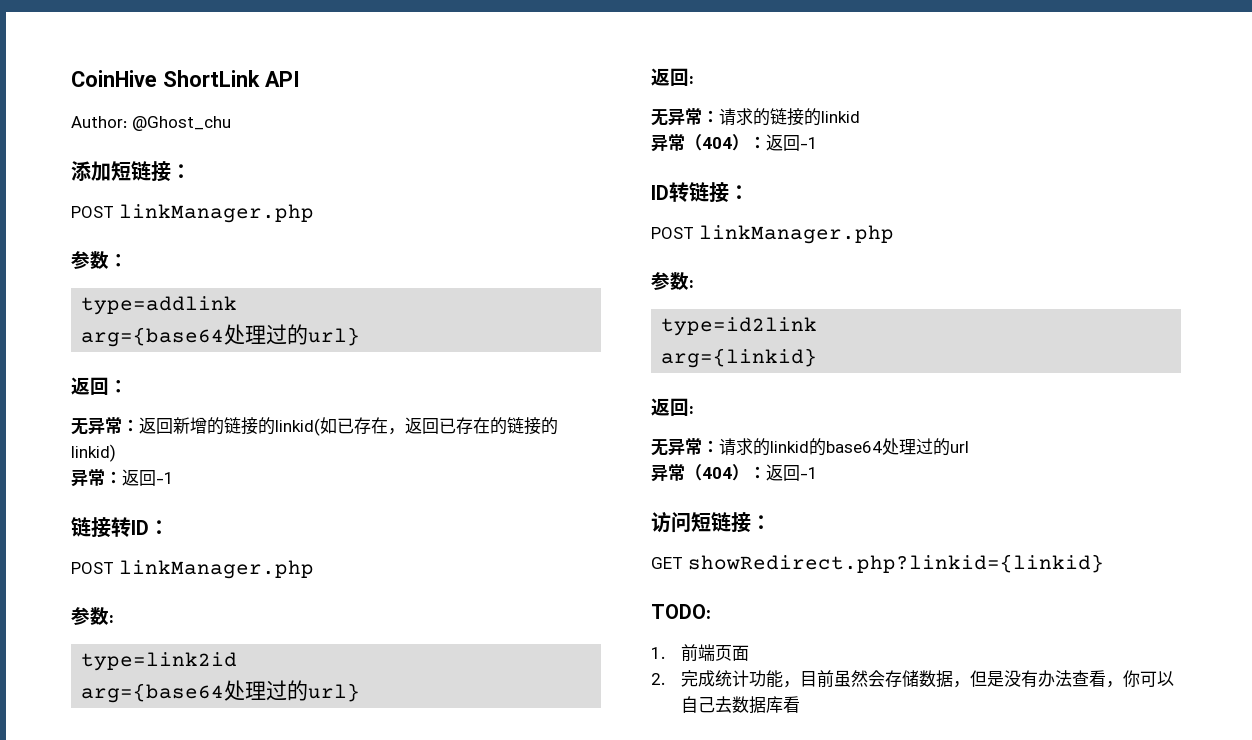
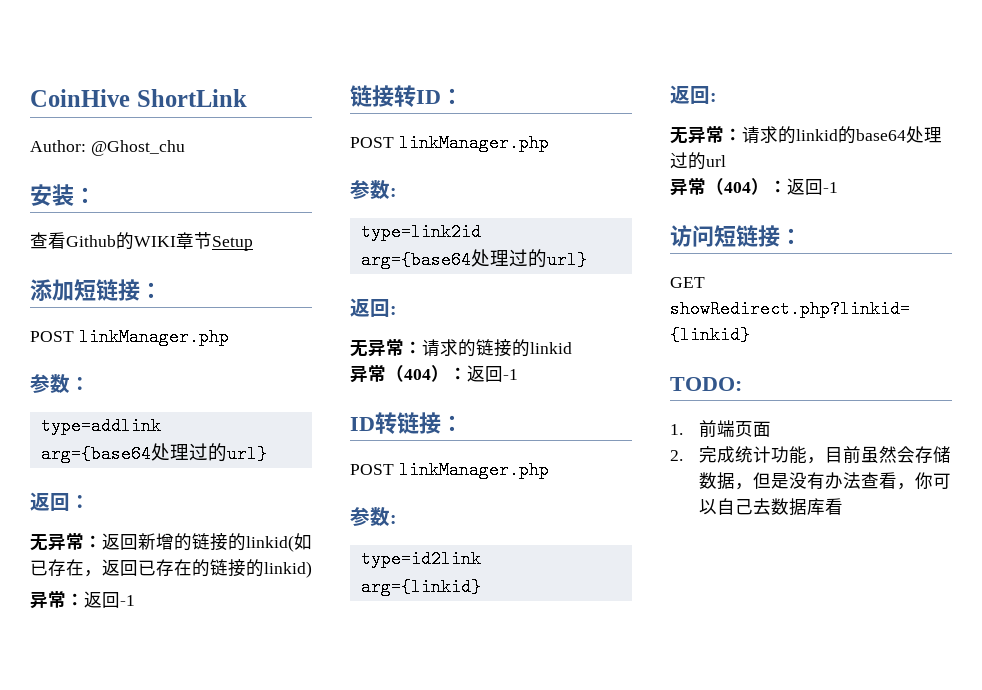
- CoinHive ShortLink API
+ CoinHive ShortLink
+ 安装：
+ 查看Github的WIKI章节Setup

